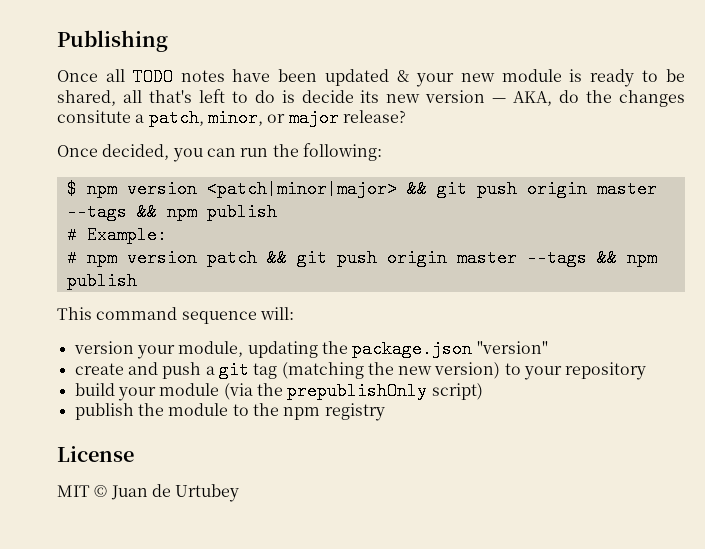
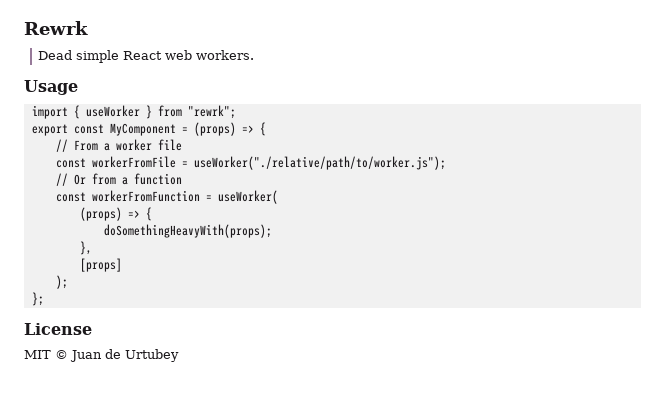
- Publishing
- Once all TODO notes have been updated & your new module is ready to be shared, all that's left to do is decide its new version — AKA, do the changes consitute a patch, minor, or major release?
- Once decided, you can run the following:
- $ npm version <patch|minor|major> && git push origin master --tags && npm publish
- # Example:
- # npm version patch && git push origin master --tags && npm publish
- This command sequence will:
- version your module, updating the package.json "version"
- create and push a git tag (matching the new version) to your repository
- build your module (via the prepublishOnly script)
- publish the module to the npm registry
+ Rewrk
+ Dead simple React web workers.
+ Usage
+ import { useWorker } from "rewrk";
+ export const MyComponent = (props) => {
+ // From a worker file
+ const workerFromFile = useWorker("./relative/path/to/worker.js");
+ // Or from a function
+ const workerFromFunction = useWorker(
+ (props) => {
+ doSomethingHeavyWith(props);
+ },
+ [props]
+ );
+ };

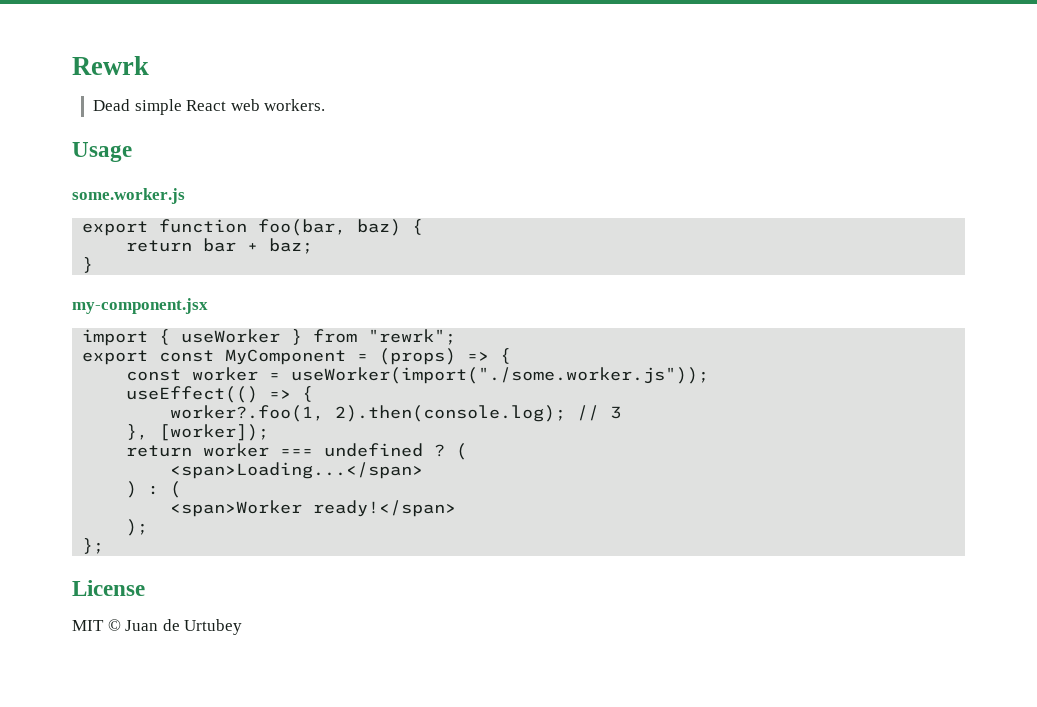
+ some.worker.js
+ export function foo(bar, baz) {
+ return bar + baz;
+ }
+ my-component.jsx
- // From a worker file
- const workerFromFile = useWorker("./relative/path/to/worker.js");
- // Or from a function
- const workerFromFunction = useWorker(
- (props) => {
- doSomethingHeavyWith(props);
- },
- [props]
+ const worker = useWorker(import("./some.worker.js"));
+ useEffect(() => {
+ worker?.foo(1, 2).then(console.log); // 3
+ }, [worker]);
+ return worker === undefined ? (
+ <span>Loading...</span>
+ ) : (
+ <span>Worker ready!</span>

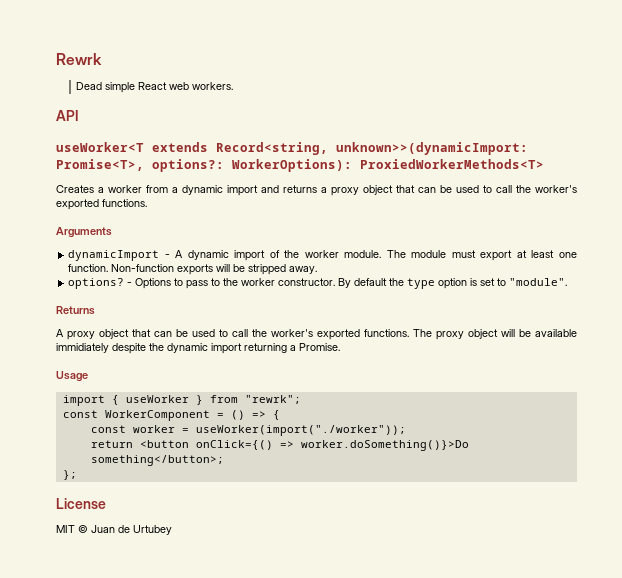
+ API
+ useWorker<T extends Record<string, unknown>>(dynamicImport: Promise<T>, options?: WorkerOptions): ProxiedWorkerMethods<T>
+ Creates a worker from a dynamic import and returns a proxy object that can be used to call the worker's exported functions.
+ Arguments
+ dynamicImport - A dynamic import of the worker module. The module must export at least one function. Non-function exports will be stripped away.
+ options? - Options to pass to the worker constructor. By default the type option is set to "module".
+ Returns
+ A proxy object that can be used to call the worker's exported functions. The proxy object will be available immidiately despite the dynamic import returning a Promise.
  Usage
- some.worker.js
- export function foo(bar, baz) {
- return bar + baz;
- }
- my-component.jsx
- export const MyComponent = (props) => {
+ const WorkerComponent = () => {
- const worker = useWorker(import("./some.worker.js"));
- useEffect(() => {
- worker?.foo(1, 2).then(console.log); // 3
- }, [worker]);
- return worker === undefined ? (
- <span>Loading...</span>
- ) : (
- <span>Worker ready!</span>
- );
+ const worker = useWorker(import("./worker"));
+ return <button onClick={() => worker.doSomething()}>Do something</button>;

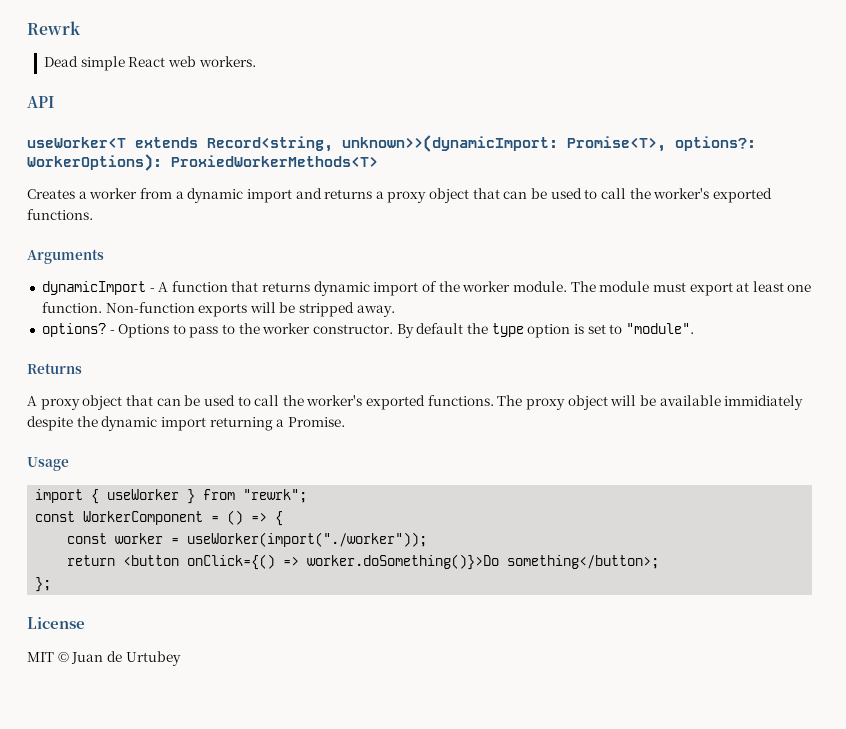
- dynamicImport - A dynamic import of the worker module.
+ dynamicImport - A function that returns dynamic import of the worker module.

